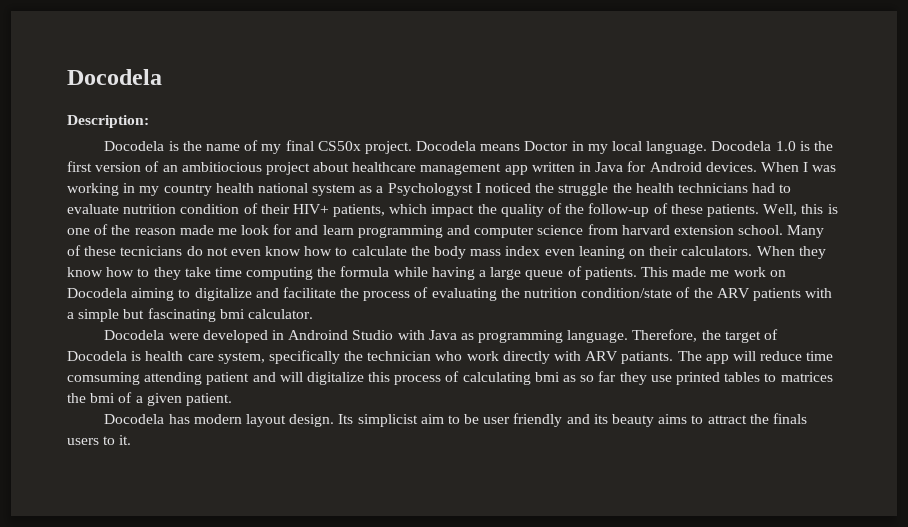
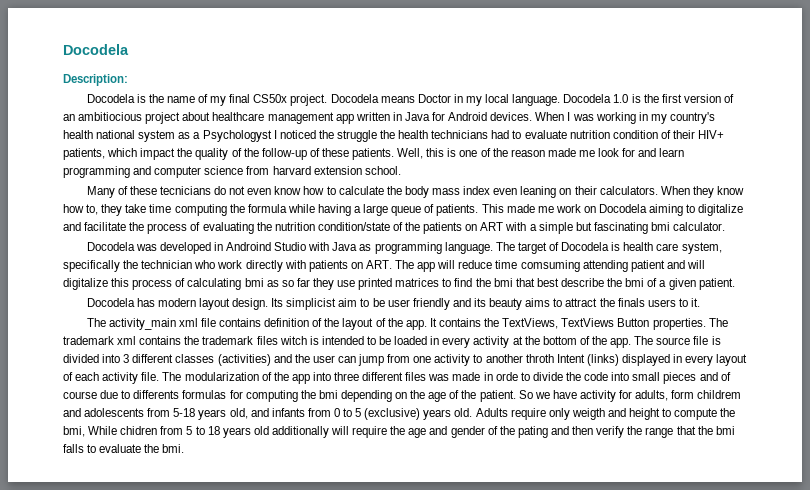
- When I was working in my country health national system as a Psychologyst I noticed the struggle the health technicians had to evaluate nutrition condition of their HIV+ patients, which impact the quality of the follow-up of these patients.
+ When I was working in my country's health national system as a Psychologyst I noticed the struggle the health technicians had to evaluate nutrition condition of their HIV+ patients, which impact the quality of the follow-up of these patients.
- Well, this is one of the reason made me look for and learn programming and computer science from harvard extension school. Many of these tecnicians do not even know how to calculate the body mass index even leaning on their calculators.
+ Well, this is one of the reason made me look for and learn programming and computer science from harvard extension school.
+ Many of these tecnicians do not even know how to calculate the body mass index even leaning on their calculators.
- When they know how to they take time computing the formula while having a large queue of patients.
+ When they know how to, they take time computing the formula while having a large queue of patients.
- This made me work on Docodela aiming to digitalize and facilitate the process of evaluating the nutrition condition/state of the ARV patients with a simple but fascinating bmi calculator.
+ This made me work on Docodela aiming to digitalize and facilitate the process of evaluating the nutrition condition/state of the patients on ART with a simple but fascinating bmi calculator.
- Docodela were developed in Androind Studio with Java as programming language.
+ Docodela was developed in Androind Studio with Java as programming language.
- Therefore, the target of Docodela is health care system, specifically the technician who work directly with ARV patiants. The app will reduce time comsuming attending patient and will digitalize this process of calculating bmi as so far they use printed tables to matrices the bmi of a given patient.
+ The target of Docodela is health care system, specifically the technician who work directly with patients on ART. The app will reduce time comsuming attending patient and will digitalize this process of calculating bmi as so far they use printed matrices to find the bmi that best describe the bmi of a given patient.
+ The activity_main xml file contains definition of the layout of the app. It contains the TextViews, TextViews Button properties. The trademark xml contains the trademark files witch is intended to be loaded in every activity at the bottom of the app. The source file is divided into 3 different classes (activities) and the user can jump from one activity to another throth Intent (links) displayed in every layout of each activity file. The modularization of the app into three different files was made in orde to divide the code into small pieces and of course due to differents formulas for computing the bmi depending on the age of the patient. So we have activity for adults, form childrem and adolescents from 5-18 years old, and infants from 0 to 5 (exclusive) years old. Adults require only weigth and height to compute the bmi, While chidren from 5 to 18 years old additionally will require the age and gender of the pating and then verify the range that the bmi falls to evaluate the bmi.

